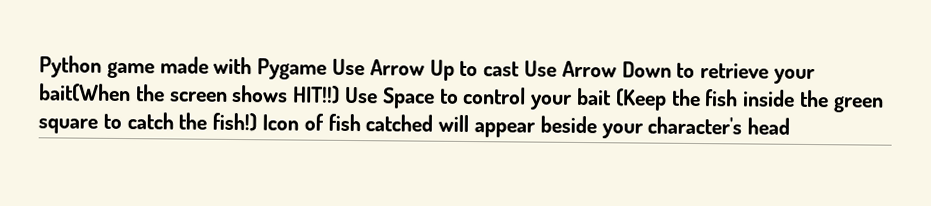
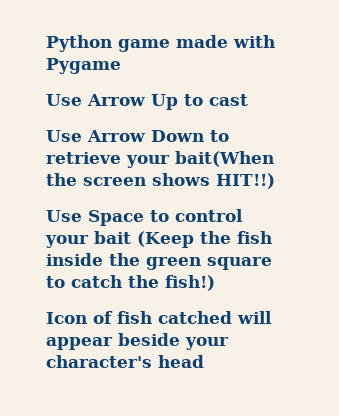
- Python game made with Pygame Use Arrow Up to cast Use Arrow Down to retrieve your bait(When the screen shows HIT!!) Use Space to control your bait (Keep the fish inside the green square to catch the fish!) Icon of fish catched will appear beside your character's head
+ Python game made with Pygame
+ Use Arrow Up to cast
+ Use Arrow Down to retrieve your bait(When the screen shows HIT!!)
+ Use Space to control your bait (Keep the fish inside the green square to catch the fish!)
+ Icon of fish catched will appear beside your character's head

